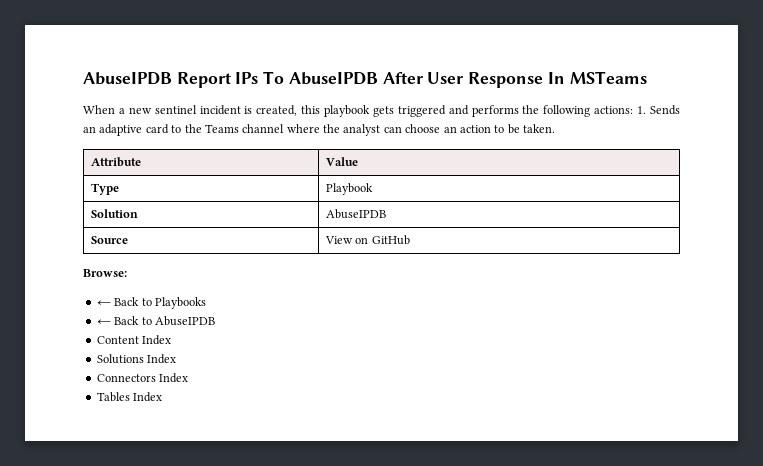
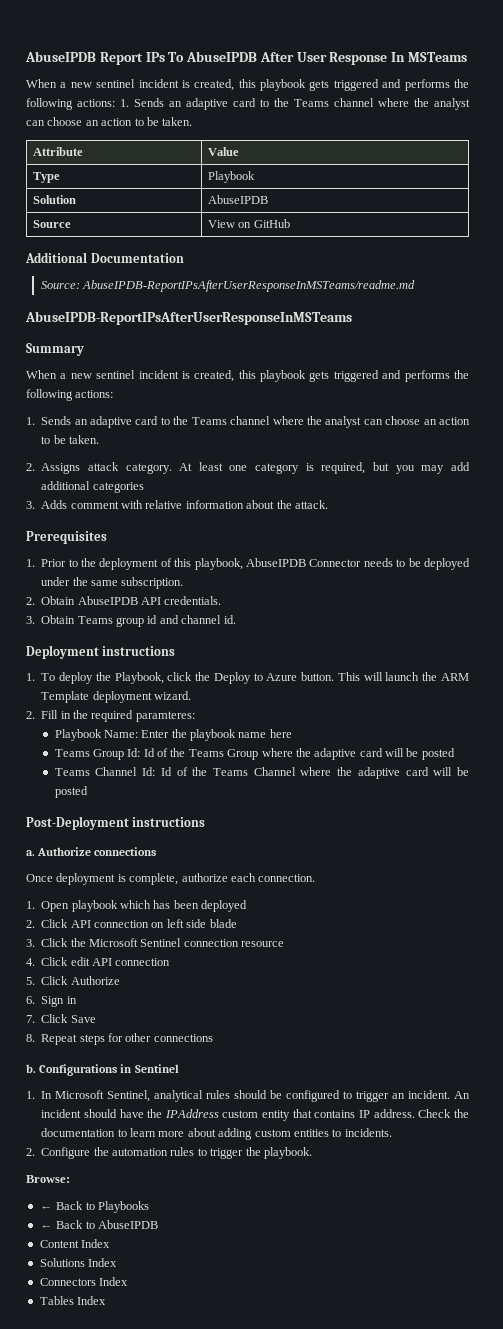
+ Additional Documentation
+ Source: AbuseIPDB-ReportIPsAfterUserResponseInMSTeams/readme.md
+ AbuseIPDB-ReportIPsAfterUserResponseInMSTeams
+ Summary
+ When a new sentinel incident is created, this playbook gets triggered and performs the following actions:
+ 1. Sends an adaptive card to the Teams channel where the analyst can choose an action to be taken.
+ 2. Assigns attack category. At least one category is required, but you may add additional categories
+ 3. Adds comment with relative information about the attack.
+ Prerequisites
+ 1. Prior to the deployment of this playbook, AbuseIPDB Connector needs to be deployed under the same subscription.
+ 2. Obtain AbuseIPDB API credentials.
+ 3. Obtain Teams group id and channel id.
+ Deployment instructions
+ 1. To deploy the Playbook, click the Deploy to Azure button. This will launch the ARM Template deployment wizard.
+ 2. Fill in the required paramteres:
+ Playbook Name: Enter the playbook name here
+ Teams Group Id: Id of the Teams Group where the adaptive card will be posted
+ Teams Channel Id: Id of the Teams Channel where the adaptive card will be posted
+ Post-Deployment instructions
+ a. Authorize connections
+ Once deployment is complete, authorize each connection.
+ 1. Open playbook which has been deployed
+ 2. Click API connection on left side blade
+ 3. Click the Microsoft Sentinel connection resource
+ 4. Click edit API connection
+ 5. Click Authorize
+ 6. Sign in
+ 7. Click Save
+ 8. Repeat steps for other connections
+ b. Configurations in Sentinel
+ 1. In Microsoft Sentinel, analytical rules should be configured to trigger an incident. An incident should have the IPAddress custom entity that contains IP address. Check the documentation to learn more about adding custom entities to incidents.
+ 2. Configure the automation rules to trigger the playbook.

